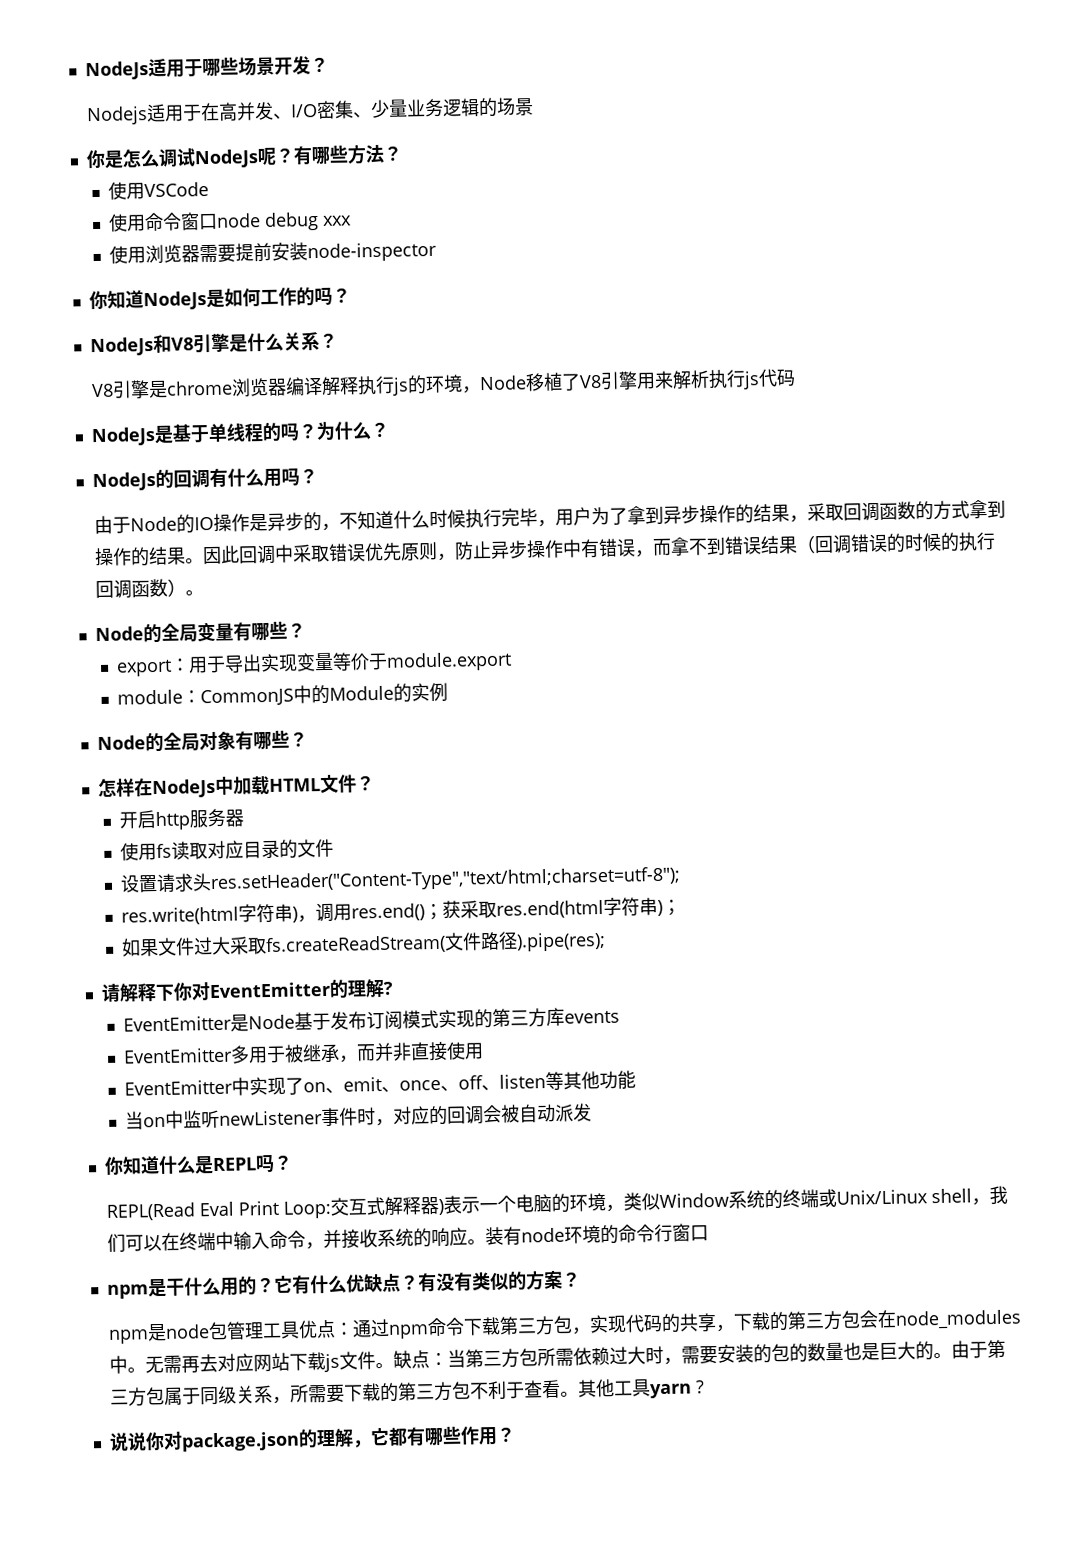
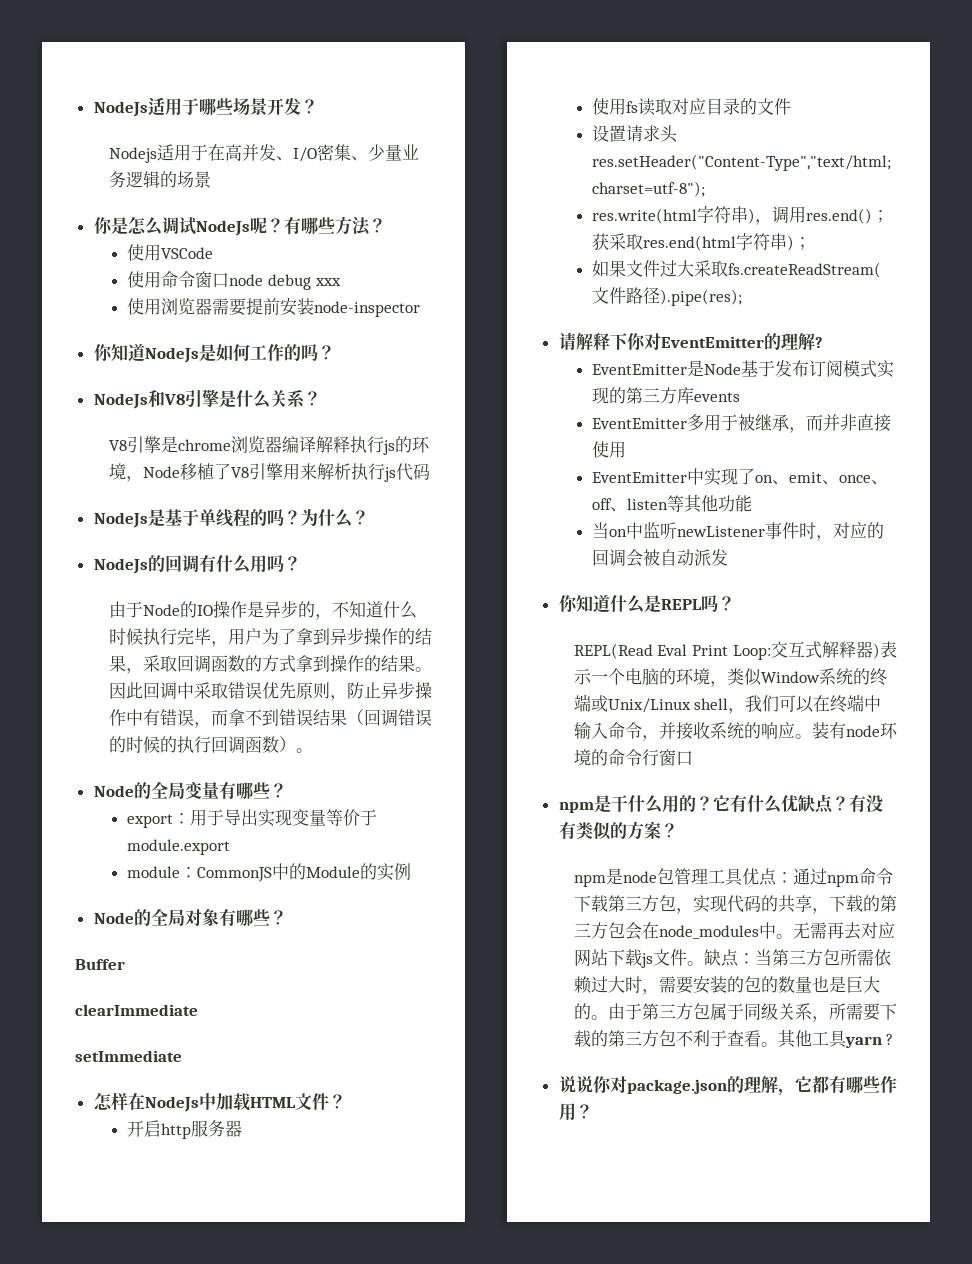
+ Buffer
+ clearImmediate
+ setImmediate

